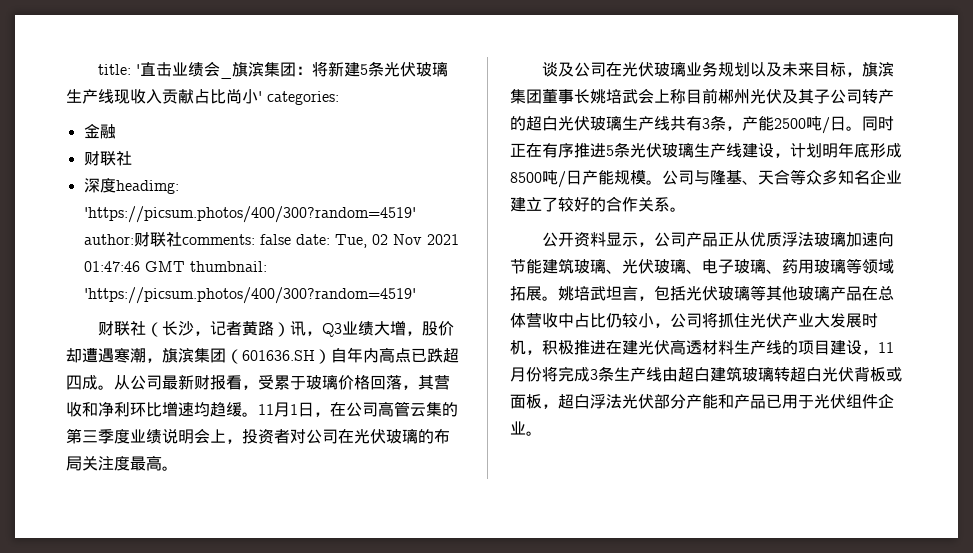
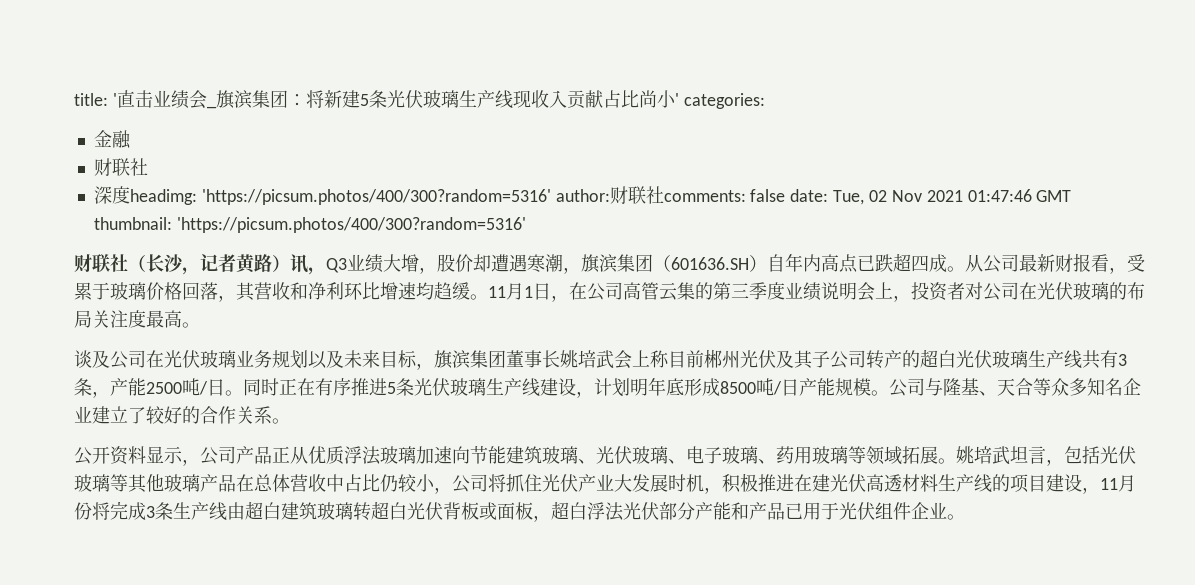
- 深度headimg: 'https://picsum.photos/400/300?random=4519' author:财联社comments: false date: Tue, 02 Nov 2021 01:47:46 GMT thumbnail: 'https://picsum.photos/400/300?random=4519'
+ 深度headimg: 'https://picsum.photos/400/300?random=5316' author:财联社comments: false date: Tue, 02 Nov 2021 01:47:46 GMT thumbnail: 'https://picsum.photos/400/300?random=5316'

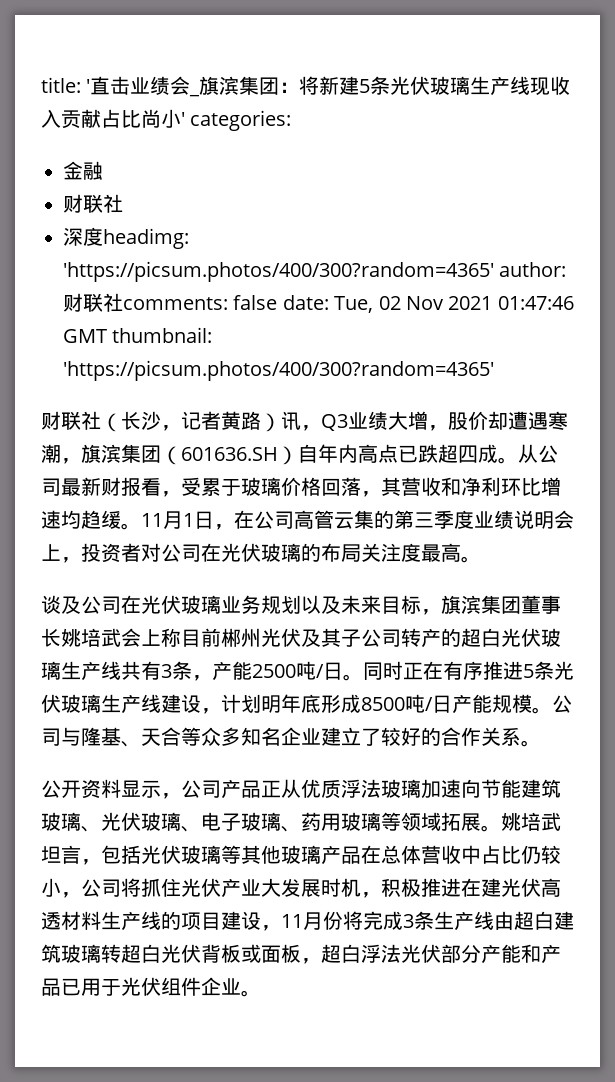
- 深度headimg: 'https://picsum.photos/400/300?random=5316' author:财联社comments: false date: Tue, 02 Nov 2021 01:47:46 GMT thumbnail: 'https://picsum.photos/400/300?random=5316'
+ 深度headimg: 'https://picsum.photos/400/300?random=4365' author:财联社comments: false date: Tue, 02 Nov 2021 01:47:46 GMT thumbnail: 'https://picsum.photos/400/300?random=4365'

